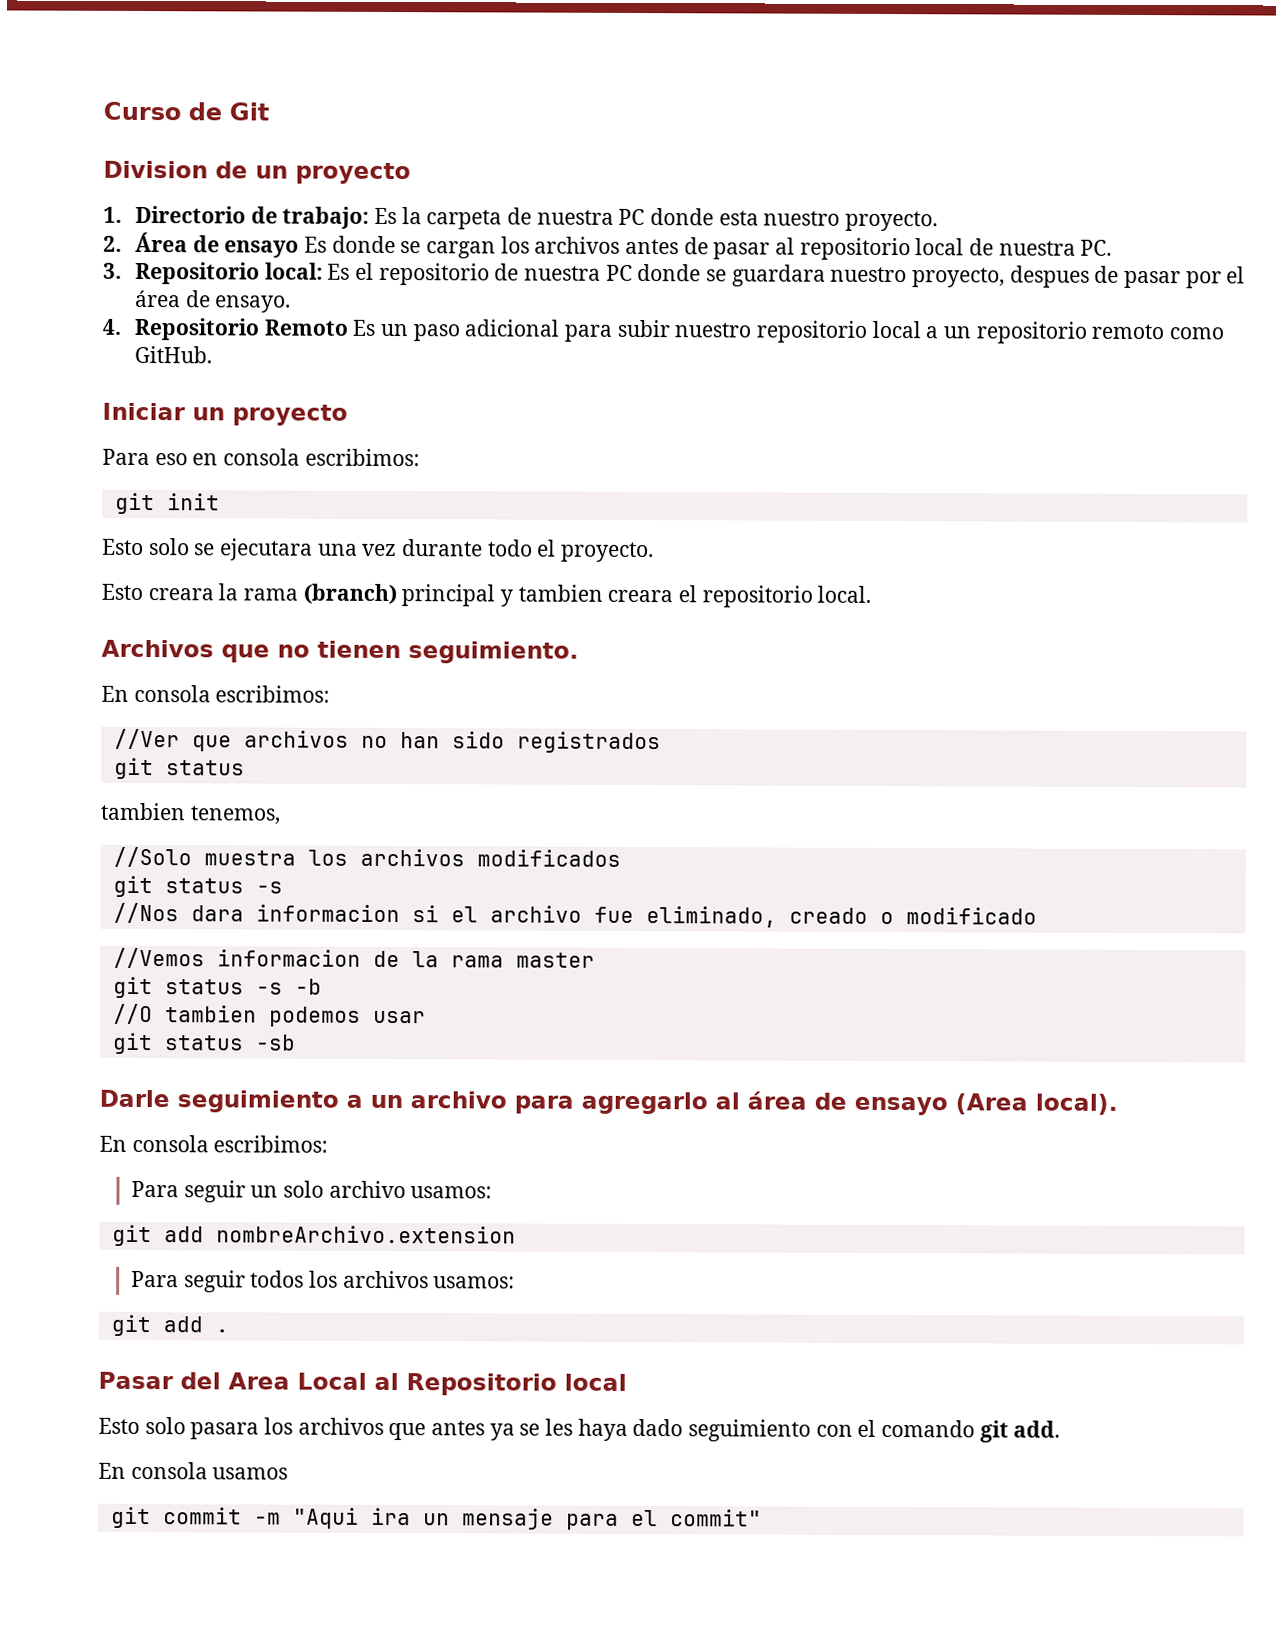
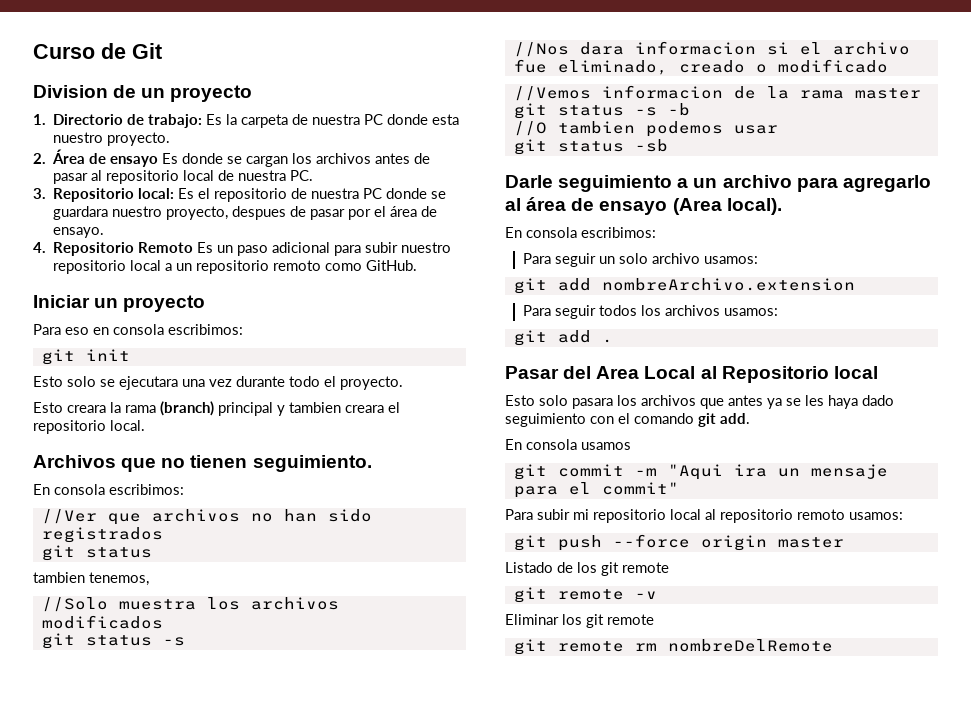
+ Para subir mi repositorio local al repositorio remoto usamos:
+ git push --force origin master
+ Listado de los git remote
+ git remote -v
+ Eliminar los git remote
+ git remote rm nombreDelRemote

